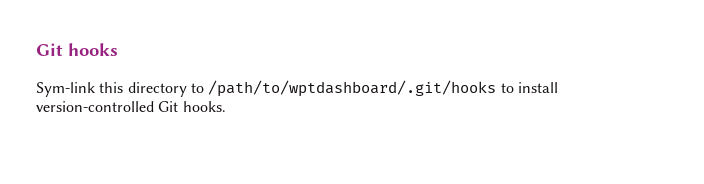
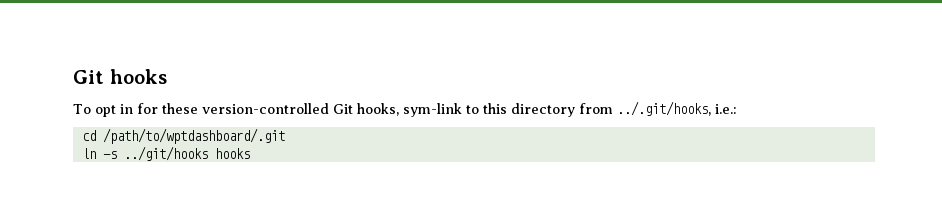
- Sym-link this directory to /path/to/wptdashboard/.git/hooks to install version-controlled Git hooks.
+ To opt in for these version-controlled Git hooks, sym-link to this directory from ../.git/hooks, i.e.:
+ cd /path/to/wptdashboard/.git
+ ln -s ../git/hooks hooks

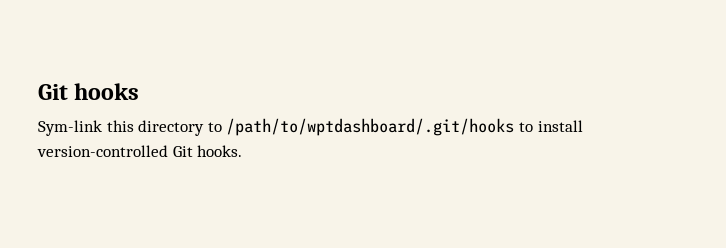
- To opt in for these version-controlled Git hooks, sym-link to this directory from ../.git/hooks, i.e.:
- cd /path/to/wptdashboard/.git
- ln -s ../git/hooks hooks
+ Sym-link this directory to /path/to/wptdashboard/.git/hooks to install version-controlled Git hooks.

